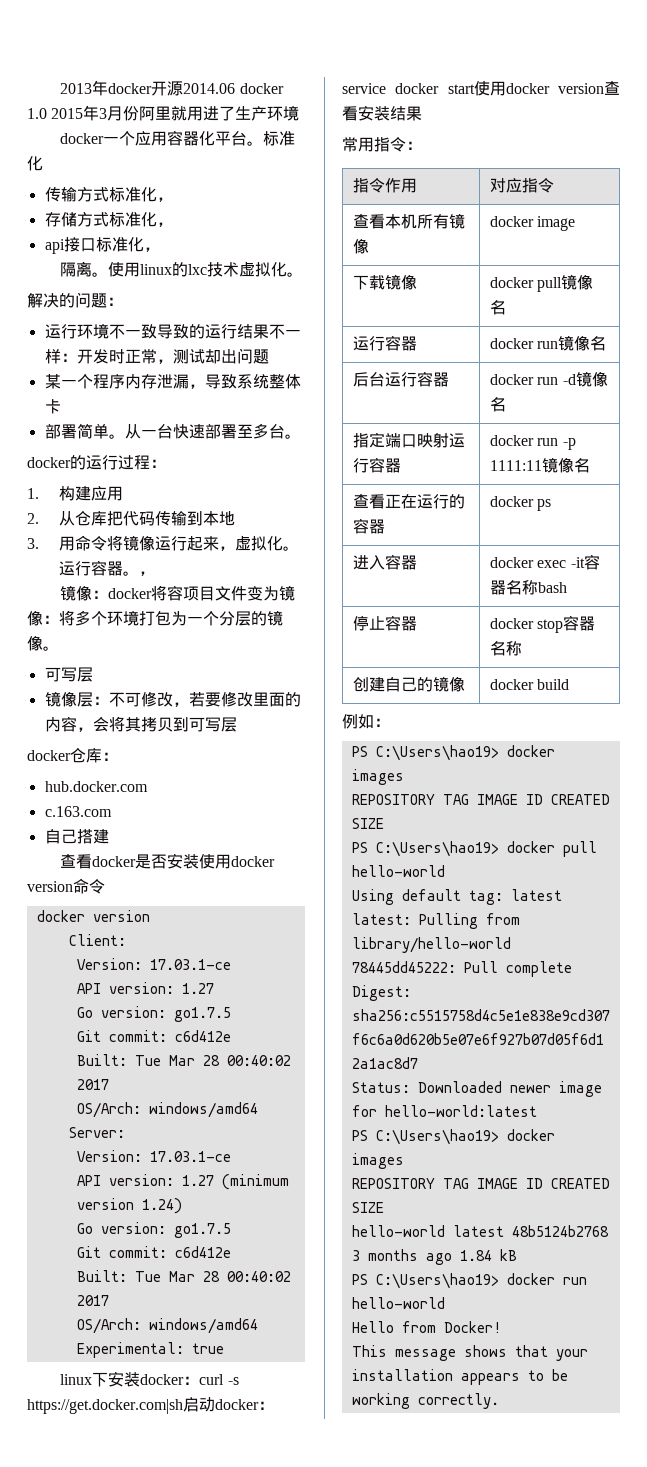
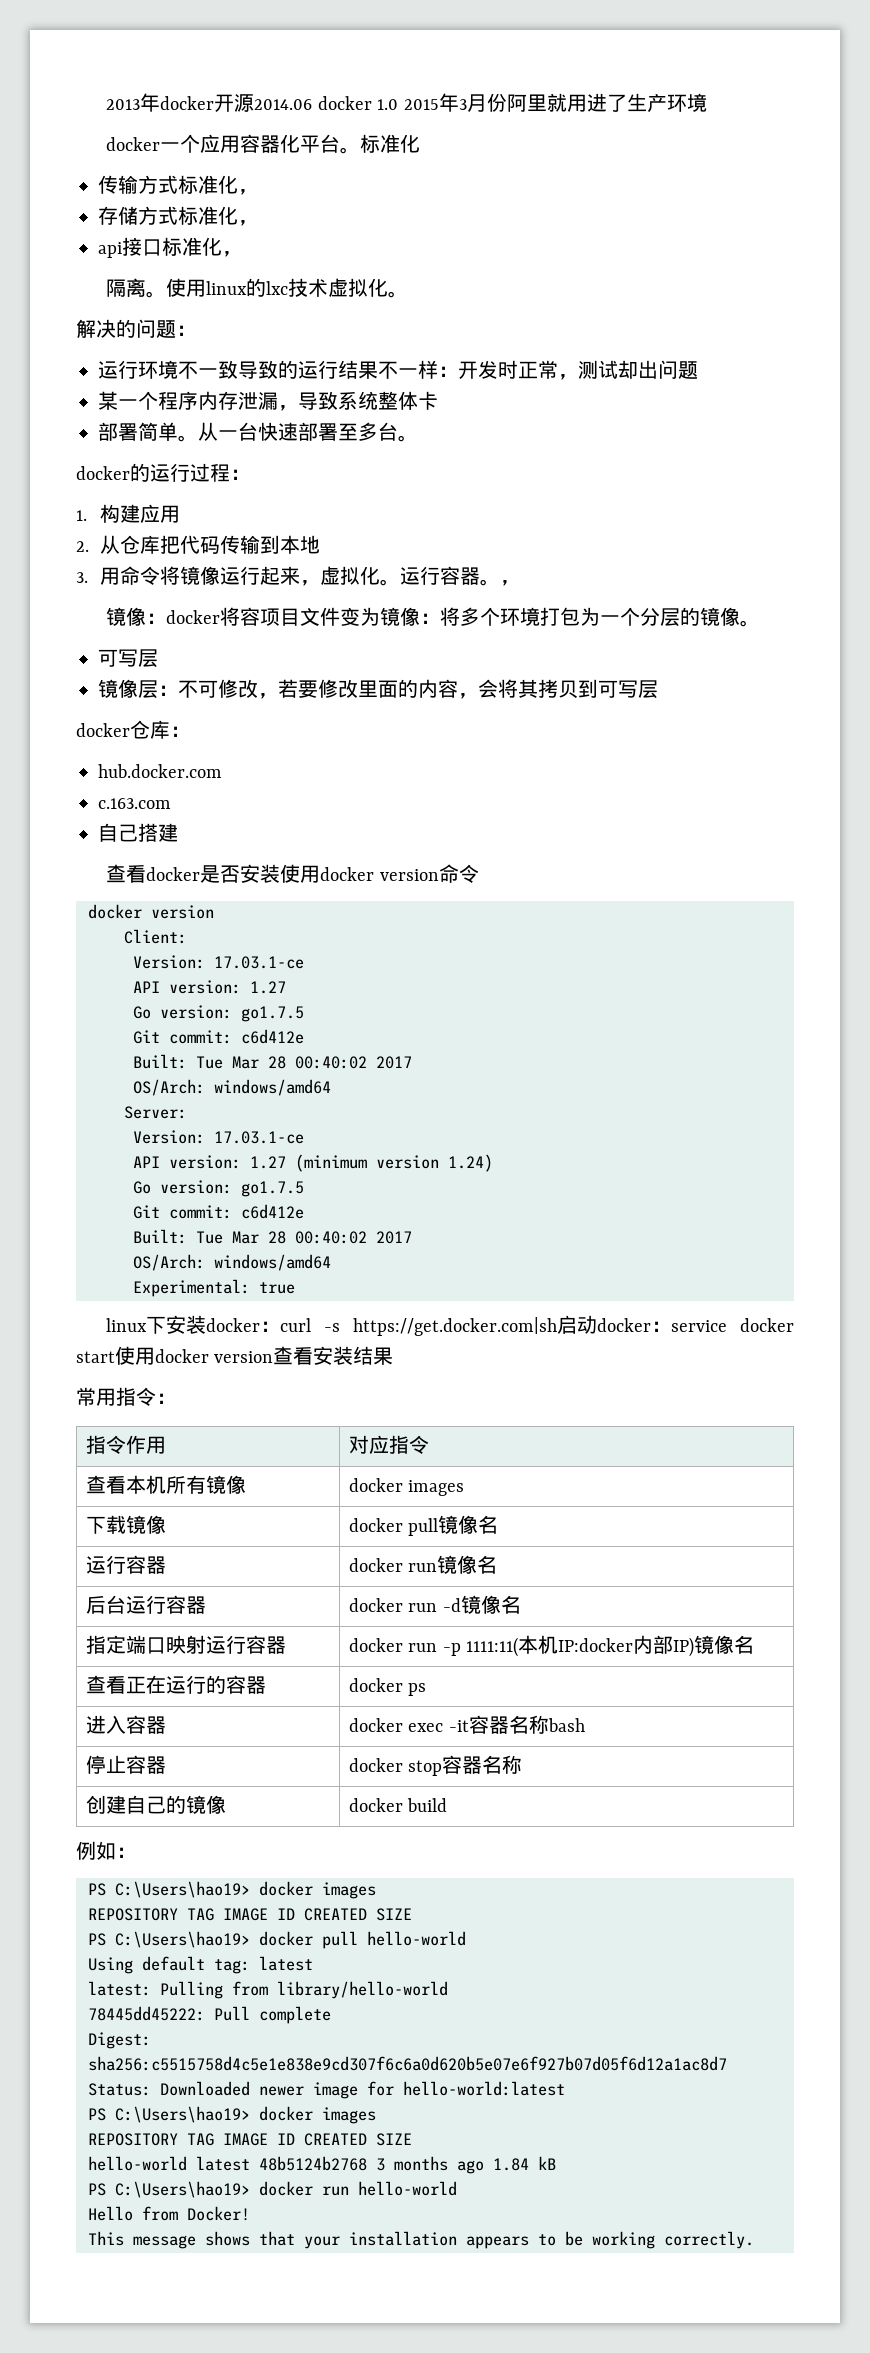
- 查看本机所有镜像 | docker image
+ 查看本机所有镜像 | docker images
- 指定端口映射运行容器 | docker run -p 1111:11镜像名
+ 指定端口映射运行容器 | docker run -p 1111:11(本机IP:docker内部IP)镜像名

